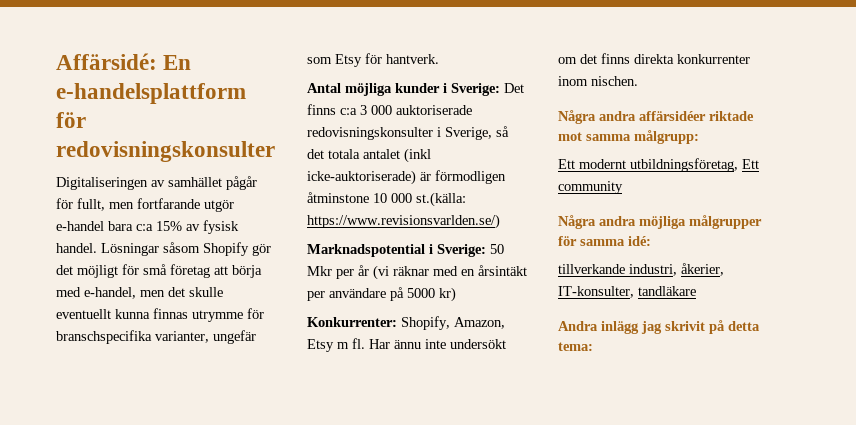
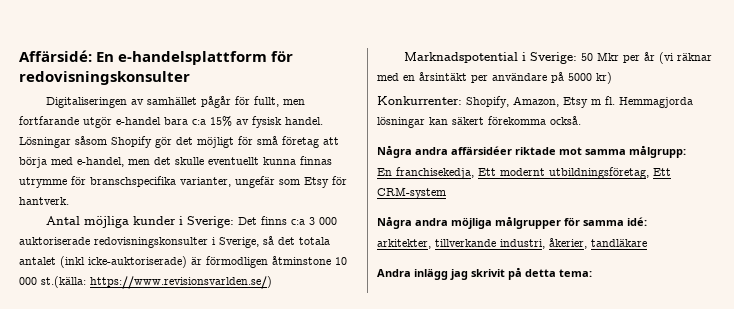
- Har ännu inte undersökt om det finns direkta konkurrenter inom nischen.
+ Hemmagjorda lösningar kan säkert förekomma också.
- Ett modernt utbildningsföretag, Ett community
+ En franchisekedja, Ett modernt utbildningsföretag, Ett CRM-system
- tillverkande industri, åkerier, IT-konsulter, tandläkare
+ arkitekter, tillverkande industri, åkerier, tandläkare

